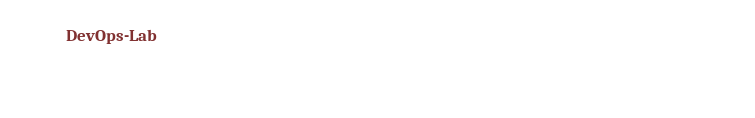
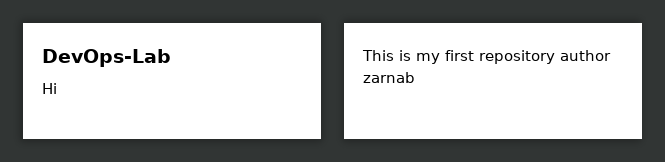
+ Hi
+ This is my first repository author zarnab

